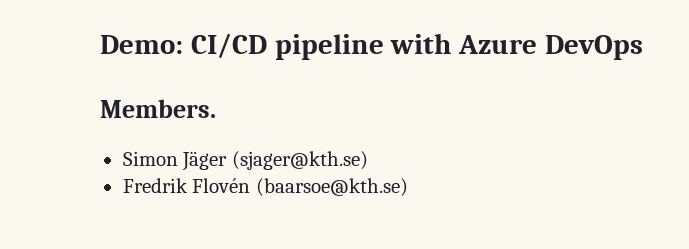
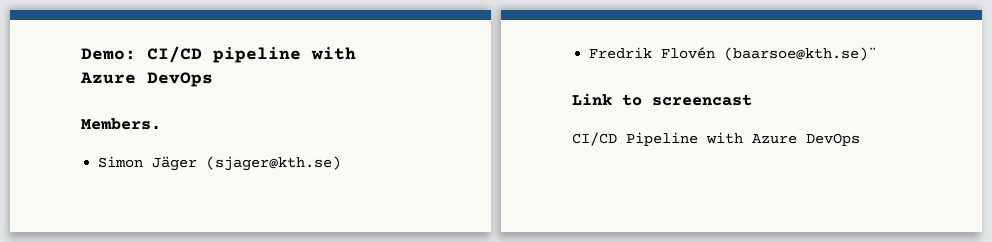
- Fredrik Flovén (baarsoe@kth.se)
+ Fredrik Flovén (baarsoe@kth.se)¨
+ Link to screencast
+ CI/CD Pipeline with Azure DevOps

